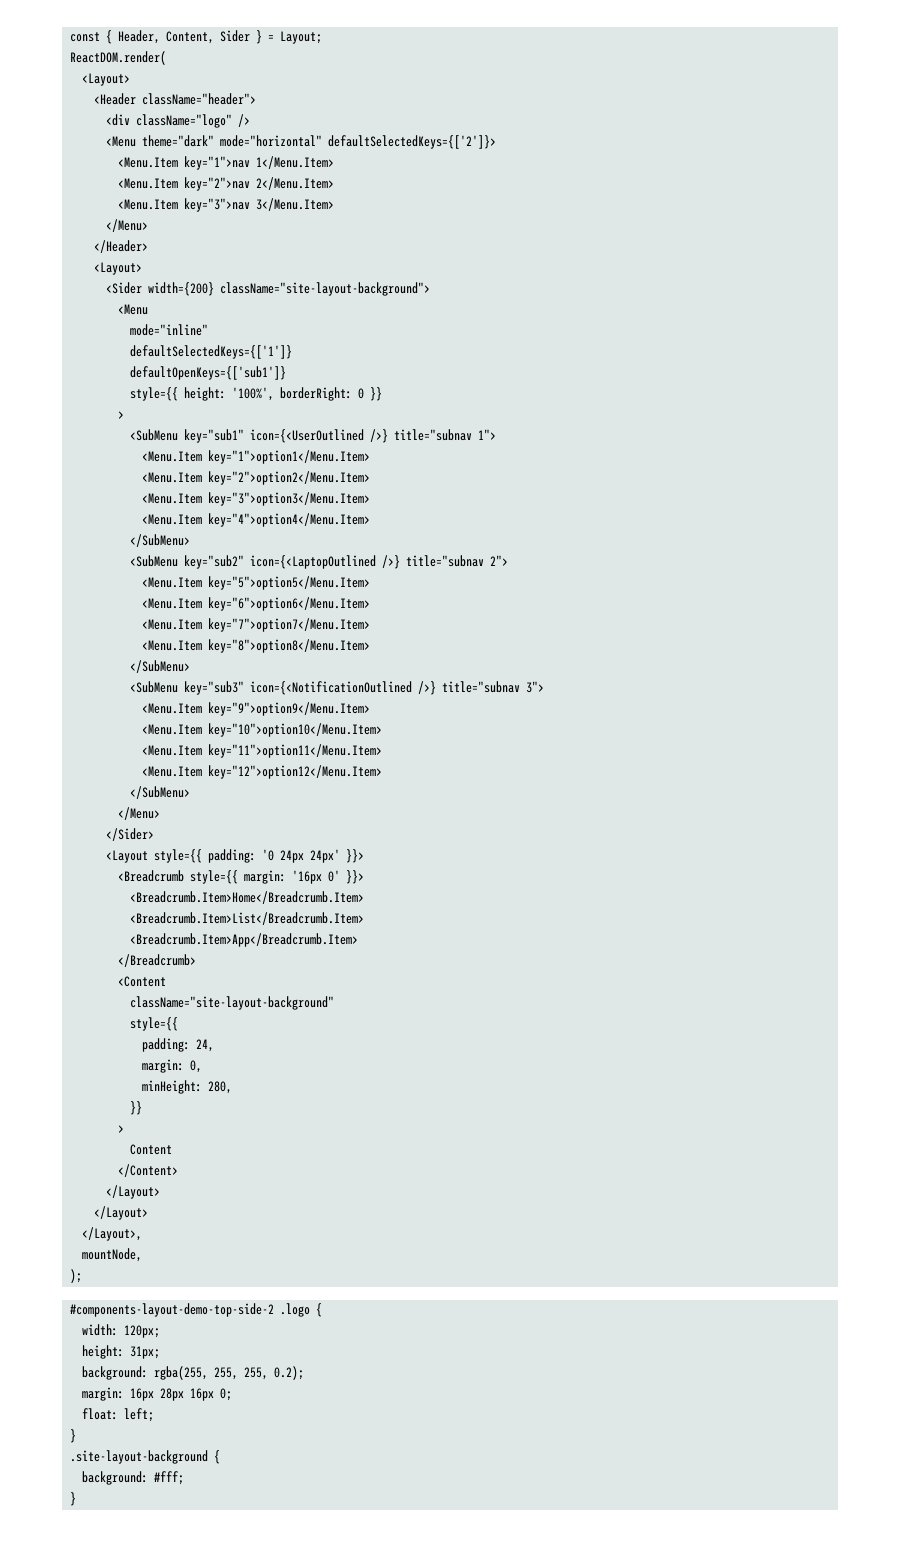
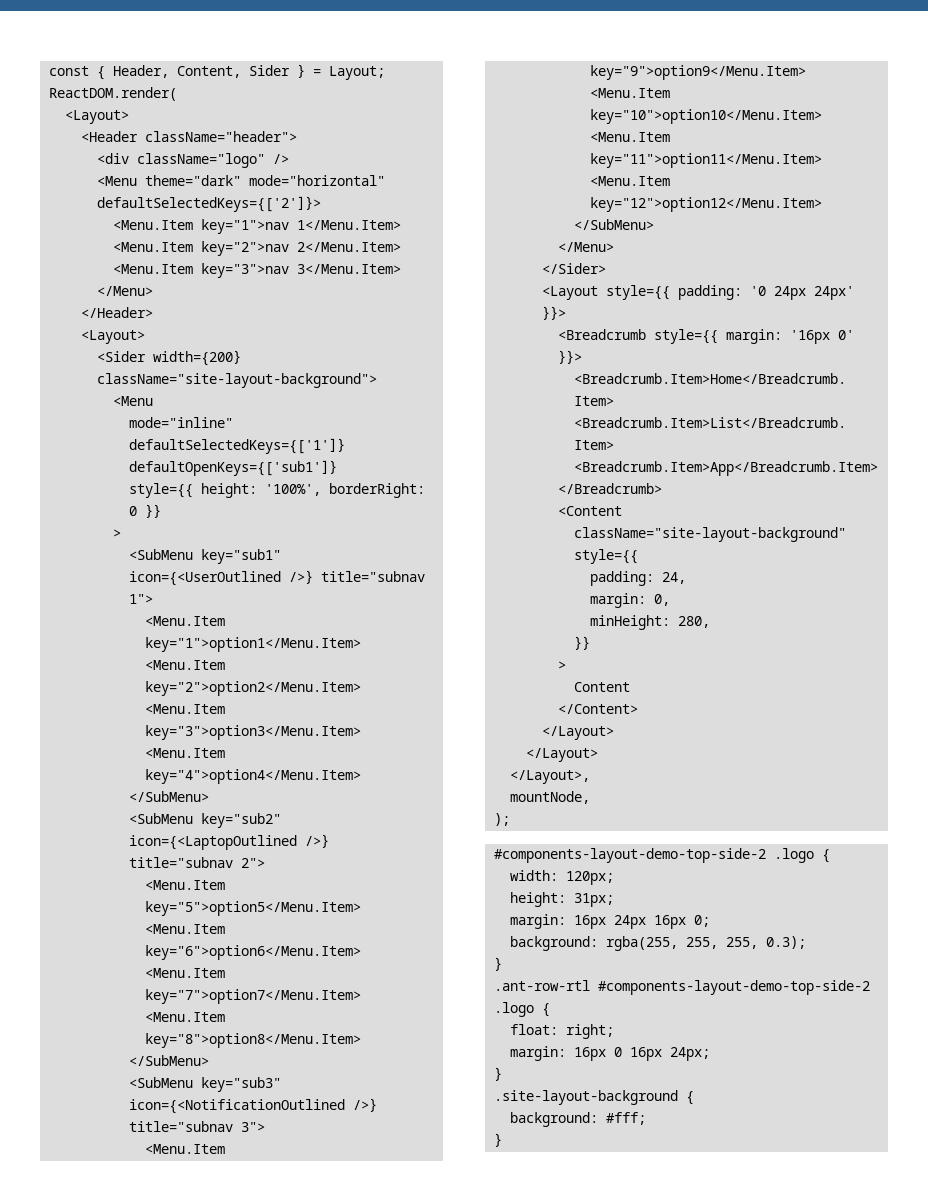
+ margin: 16px 24px 16px 0;
- background: rgba(255, 255, 255, 0.2);
- margin: 16px 28px 16px 0;
- float: left;
+ background: rgba(255, 255, 255, 0.3);
+ }
+ .ant-row-rtl #components-layout-demo-top-side-2 .logo {
+ float: right;
+ margin: 16px 0 16px 24px;

